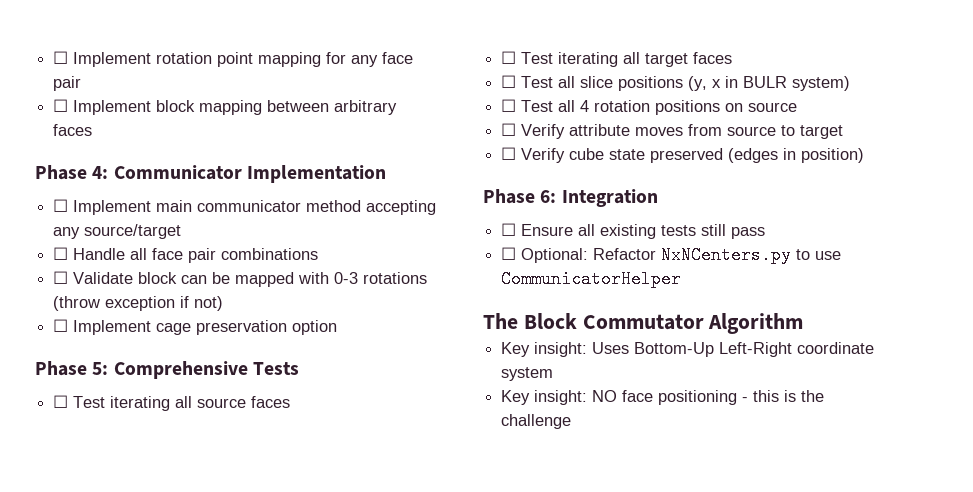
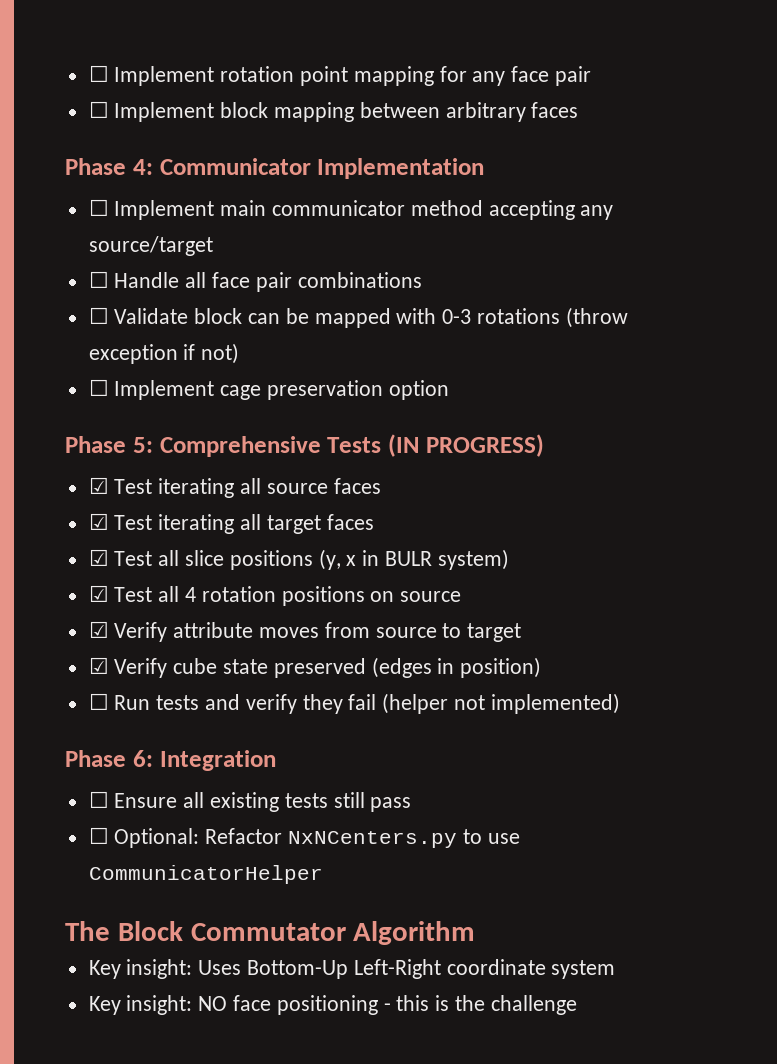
- Phase 5: Comprehensive Tests
- ☐ Test iterating all source faces
+ Phase 5: Comprehensive Tests (IN PROGRESS)
+ ☑ Test iterating all source faces
- ☐ Test iterating all target faces
+ ☑ Test iterating all target faces
- ☐ Test all slice positions (y, x in BULR system)
+ ☑ Test all slice positions (y, x in BULR system)
- ☐ Test all 4 rotation positions on source
+ ☑ Test all 4 rotation positions on source
- ☐ Verify attribute moves from source to target
+ ☑ Verify attribute moves from source to target
- ☐ Verify cube state preserved (edges in position)
+ ☑ Verify cube state preserved (edges in position)
+ ☐ Run tests and verify they fail (helper not implemented)

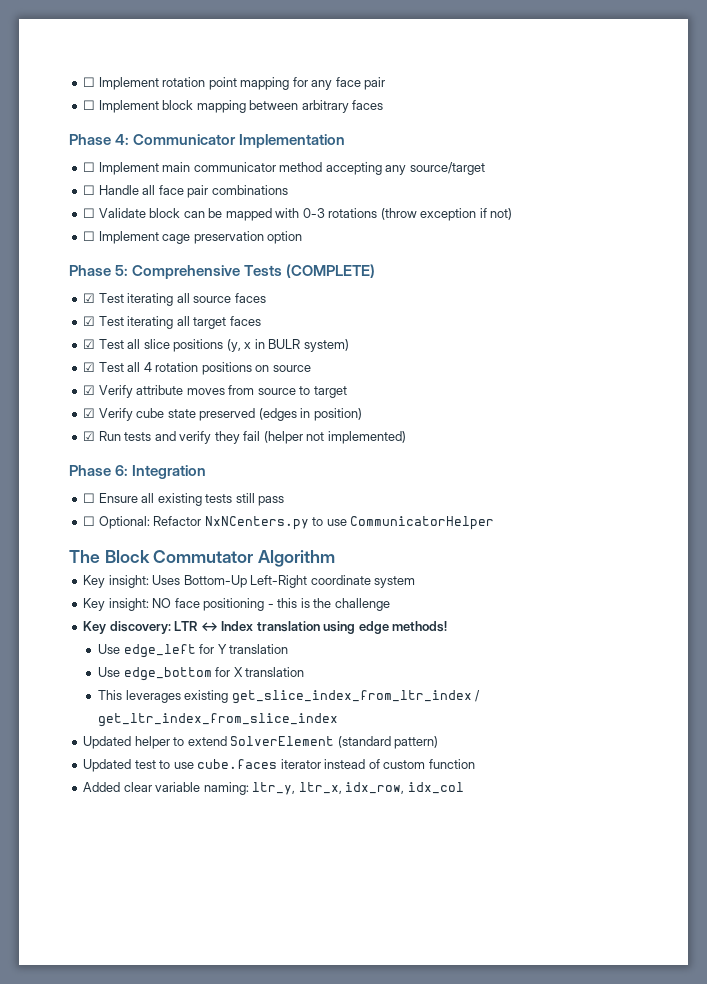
- Phase 5: Comprehensive Tests (IN PROGRESS)
+ Phase 5: Comprehensive Tests (COMPLETE)
- ☐ Run tests and verify they fail (helper not implemented)
+ ☑ Run tests and verify they fail (helper not implemented)
+ Key discovery: LTR ↔ Index translation using edge methods!
+ Use edge_left for Y translation
+ Use edge_bottom for X translation
+ This leverages existing get_slice_index_from_ltr_index / get_ltr_index_from_slice_index
+ Updated helper to extend SolverElement (standard pattern)
+ Updated test to use cube.faces iterator instead of custom function
+ Added clear variable naming: ltr_y, ltr_x, idx_row, idx_col

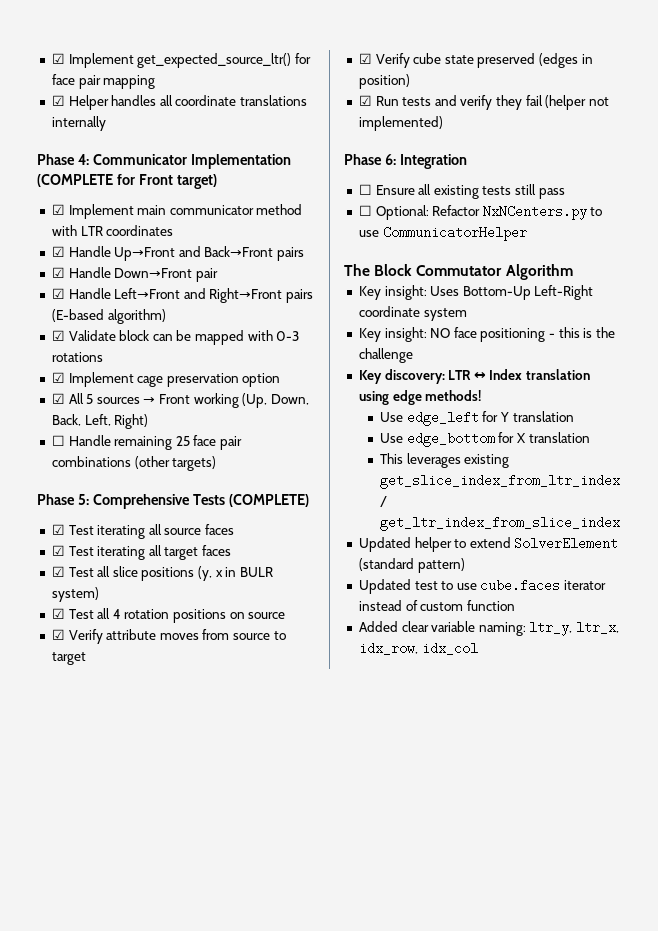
- ☐ Implement rotation point mapping for any face pair
- ☐ Implement block mapping between arbitrary faces
- Phase 4: Communicator Implementation
- ☐ Implement main communicator method accepting any source/target
- ☐ Handle all face pair combinations
- ☐ Validate block can be mapped with 0-3 rotations (throw exception if not)
- ☐ Implement cage preservation option
+ ☑ Implement get_expected_source_ltr() for face pair mapping
+ ☑ Helper handles all coordinate translations internally
+ Phase 4: Communicator Implementation (COMPLETE for Front target)
+ ☑ Implement main communicator method with LTR coordinates
+ ☑ Handle Up→Front and Back→Front pairs
+ ☑ Handle Down→Front pair
+ ☑ Handle Left→Front and Right→Front pairs (E-based algorithm)
+ ☑ Validate block can be mapped with 0-3 rotations
+ ☑ Implement cage preservation option
+ ☑ All 5 sources → Front working (Up, Down, Back, Left, Right)
+ ☐ Handle remaining 25 face pair combinations (other targets)

